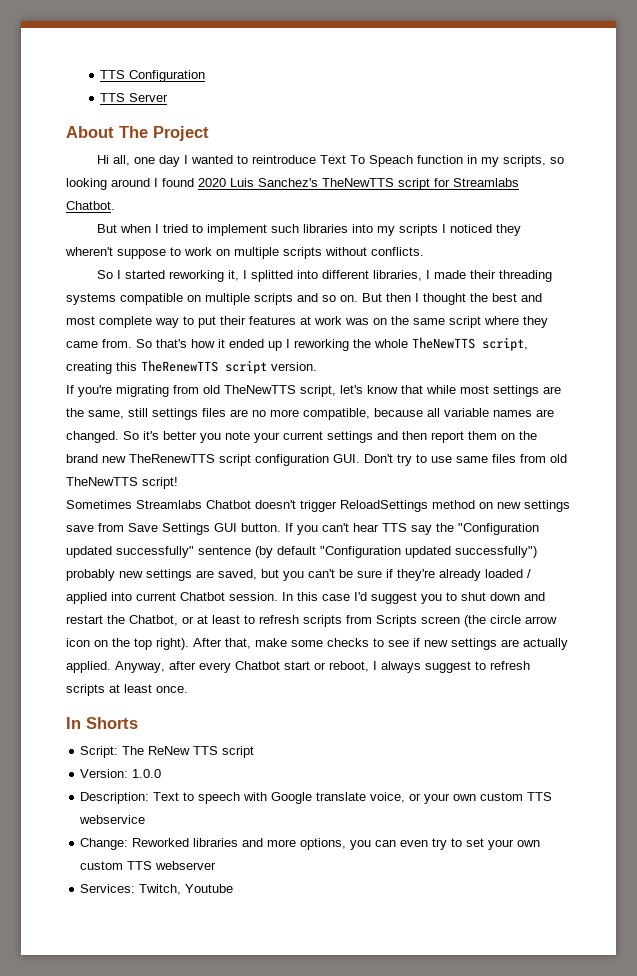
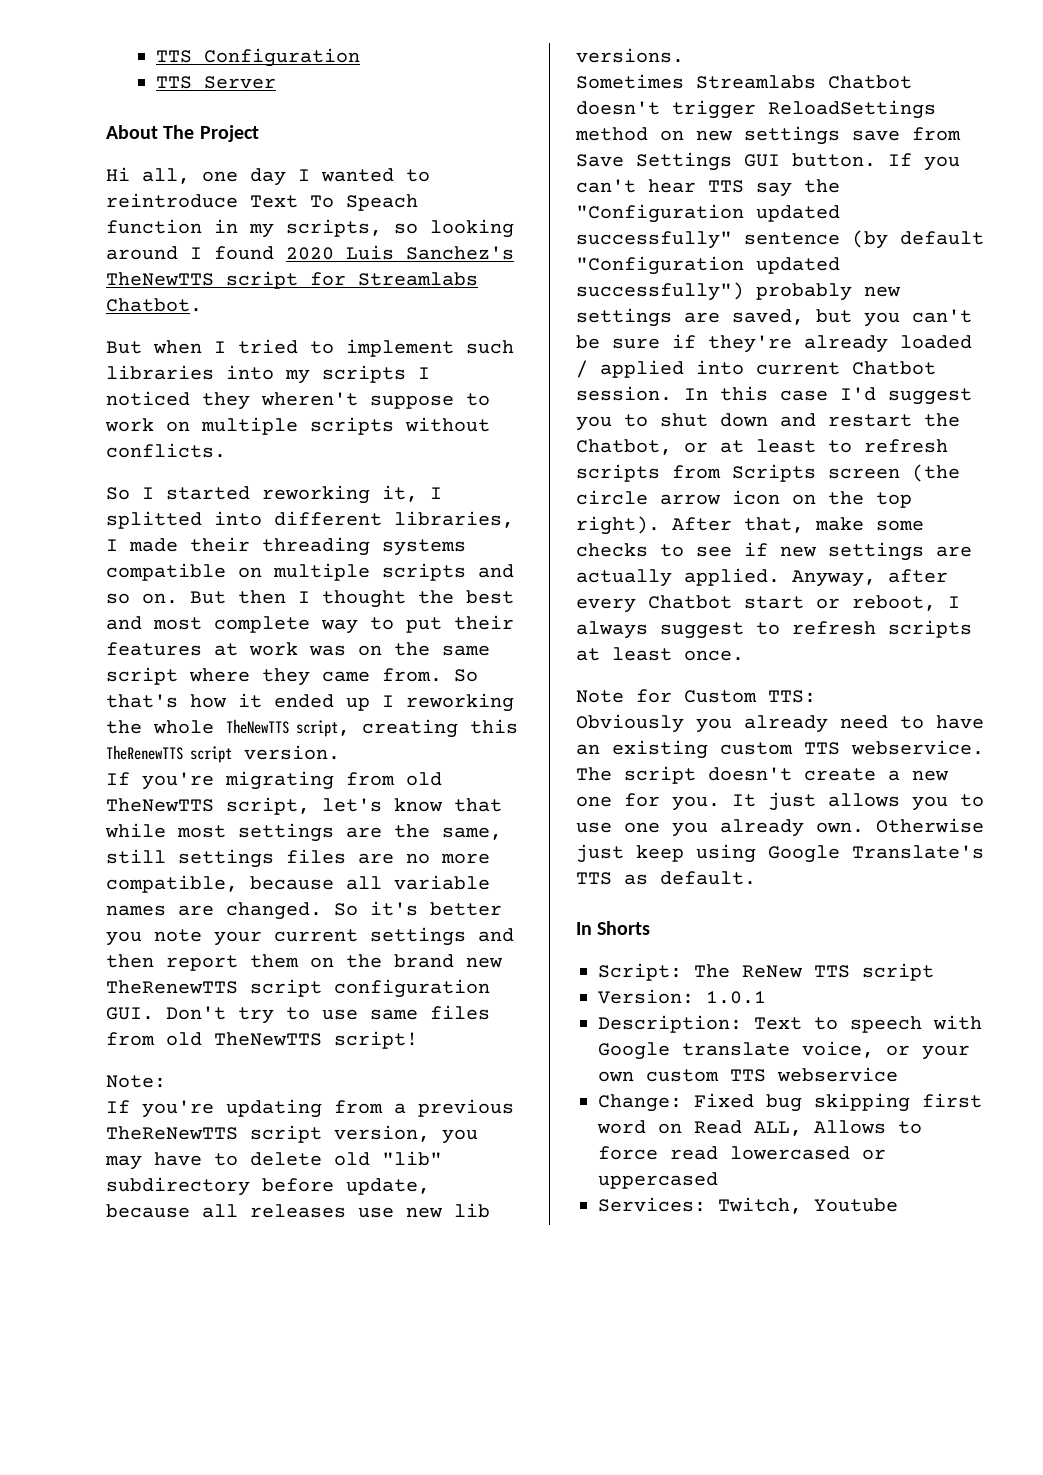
+ Note:
+ If you're updating from a previous TheReNewTTS script version, you may have to delete old "lib" subdirectory before update, because all releases use new lib versions.
+ Note for Custom TTS:
+ Obviously you already need to have an existing custom TTS webservice. The script doesn't create a new one for you. It just allows you to use one you already own. Otherwise just keep using Google Translate's TTS as default.
- Version: 1.0.0
+ Version: 1.0.1
- Change: Reworked libraries and more options, you can even try to set your own custom TTS webserver
+ Change: Fixed bug skipping first word on Read ALL, Allows to force read lowercased or uppercased

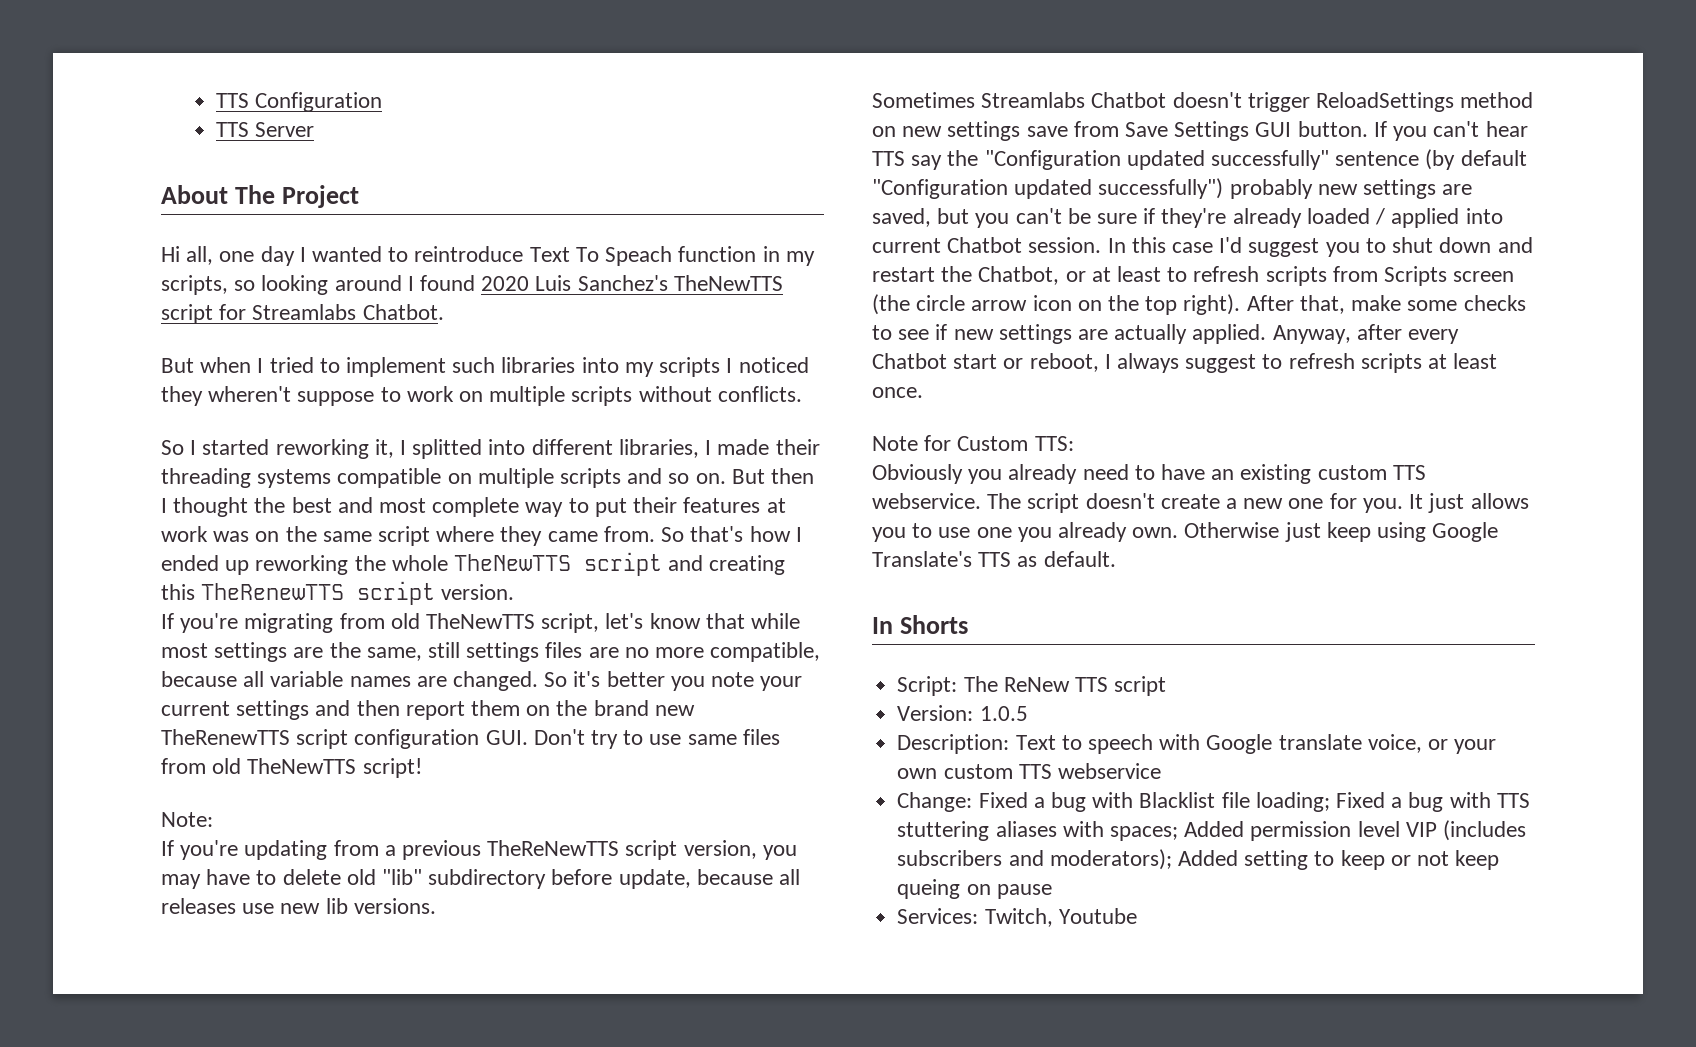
- So that's how it ended up I reworking the whole TheNewTTS script, creating this TheRenewTTS script version.
+ So that's how I ended up reworking the whole TheNewTTS script and creating this TheRenewTTS script version.
- Version: 1.0.1
+ Version: 1.0.5
- Change: Fixed bug skipping first word on Read ALL, Allows to force read lowercased or uppercased
+ Change: Fixed a bug with Blacklist file loading; Fixed a bug with TTS stuttering aliases with spaces; Added permission level VIP (includes subscribers and moderators); Added setting to keep or not keep queing on pause

